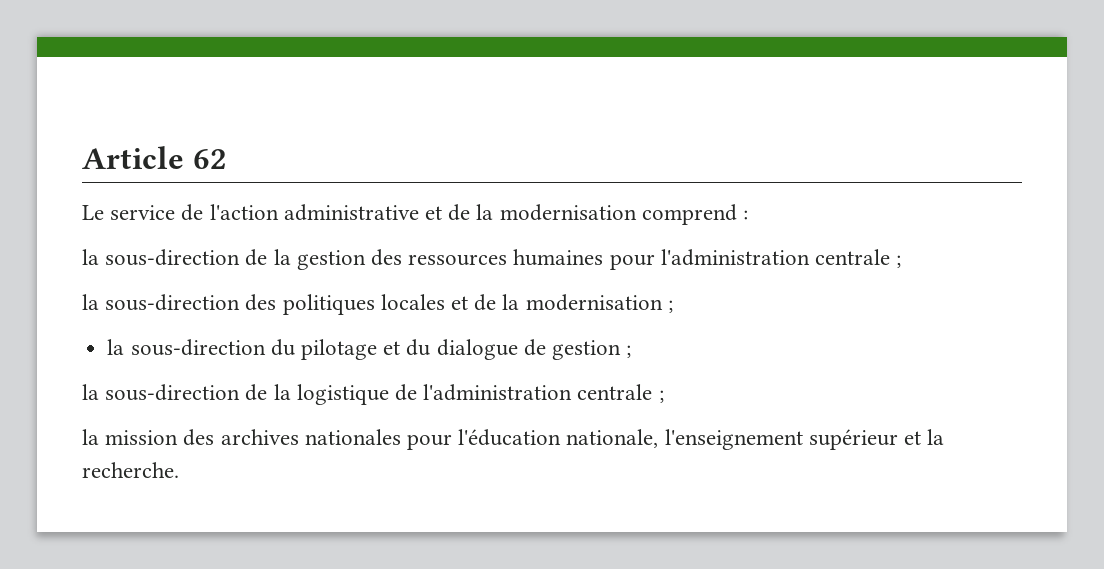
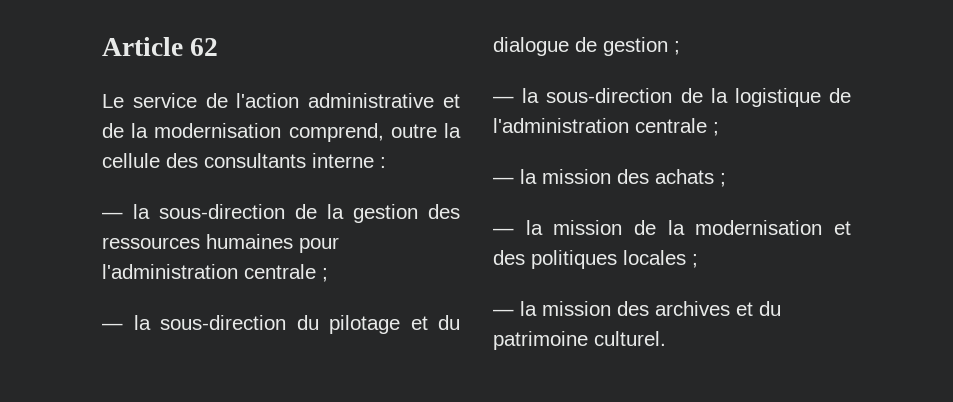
- Le service de l'action administrative et de la modernisation comprend :
+ Le service de l'action administrative et de la modernisation comprend, outre la cellule des consultants interne :
- la sous-direction de la gestion des ressources humaines pour l'administration centrale ;
+ ― la sous-direction de la gestion des ressources humaines pour l'administration centrale ;
- la sous-direction des politiques locales et de la modernisation ;
- la sous-direction du pilotage et du dialogue de gestion ;
+ ― la sous-direction du pilotage et du dialogue de gestion ;
- la sous-direction de la logistique de l'administration centrale ;
+ ― la sous-direction de la logistique de l'administration centrale ;
- la mission des archives nationales pour l'éducation nationale, l'enseignement supérieur et la recherche.
+ ― la mission des achats ;
+ ― la mission de la modernisation et des politiques locales ;
+ ― la mission des archives et du patrimoine culturel.

